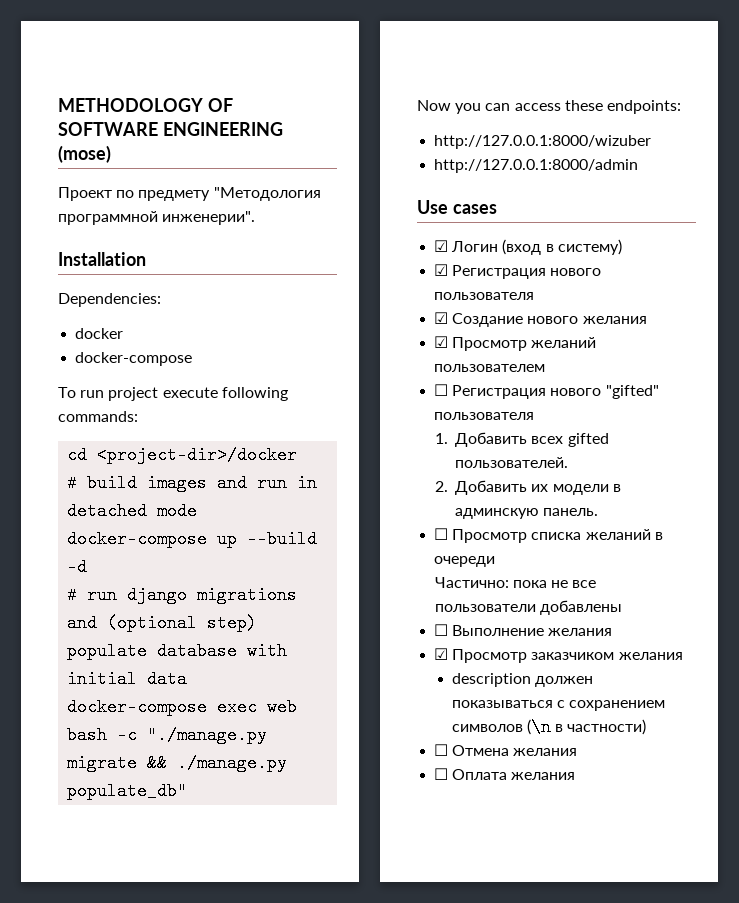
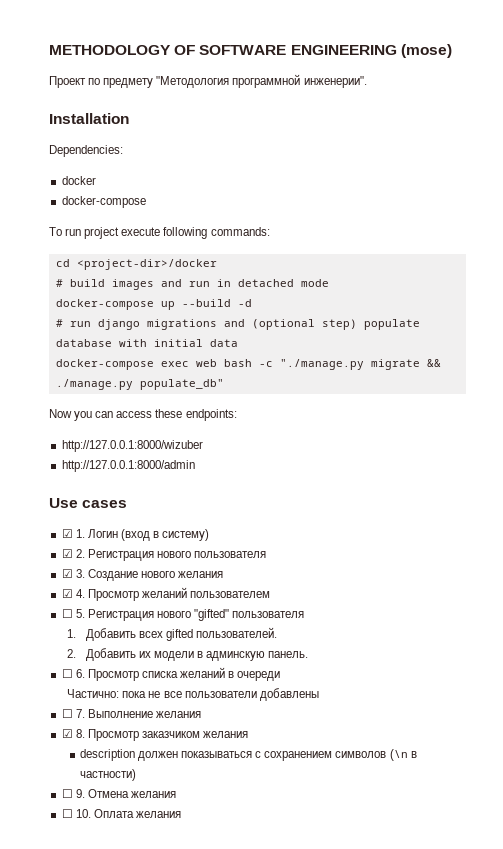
- ☑ Логин (вход в систему)
+ ☑ 1. Логин (вход в систему)
- ☑ Регистрация нового пользователя
+ ☑ 2. Регистрация нового пользователя
- ☑ Создание нового желания
+ ☑ 3. Создание нового желания
- ☑ Просмотр желаний пользователем
+ ☑ 4. Просмотр желаний пользователем
- ☐ Регистрация нового "gifted" пользователя
+ ☐ 5. Регистрация нового "gifted" пользователя
- ☐ Просмотр списка желаний в очереди
+ ☐ 6. Просмотр списка желаний в очереди
- ☐ Выполнение желания
+ ☐ 7. Выполнение желания
- ☑ Просмотр заказчиком желания
+ ☑ 8. Просмотр заказчиком желания
- ☐ Отмена желания
+ ☐ 9. Отмена желания
- ☐ Оплата желания
+ ☐ 10. Оплата желания

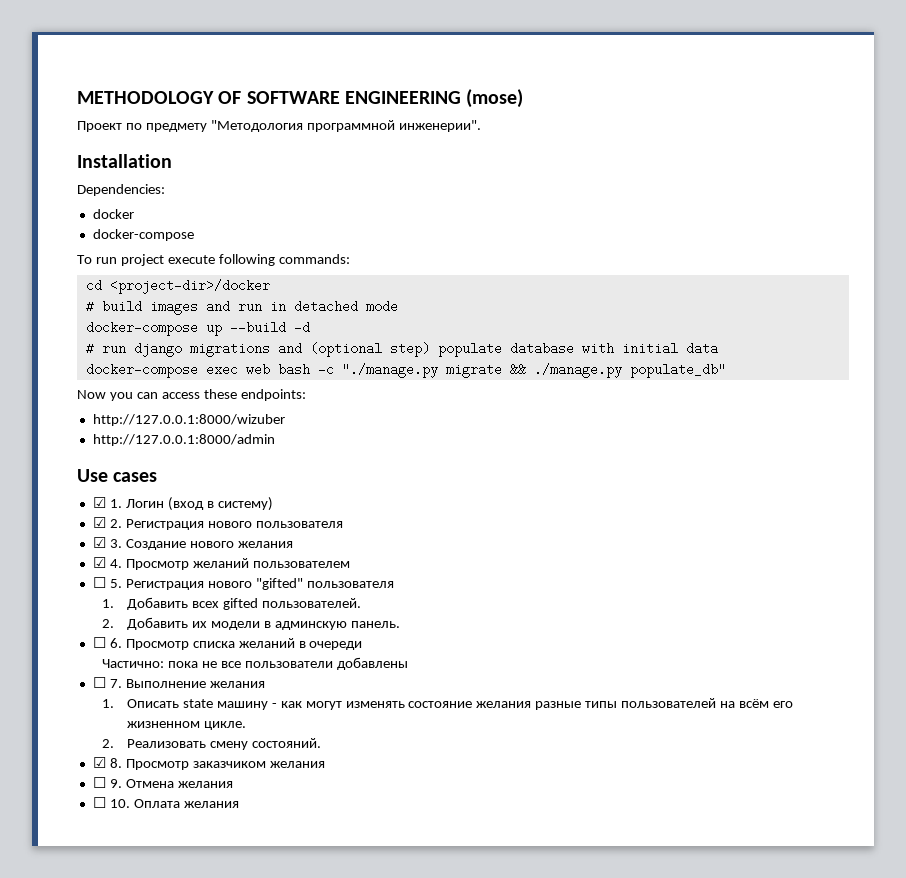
+ 1. Описать state машину - как могут изменять состояние желания разные типы пользователей на всём его жизненном цикле.
+ 2. Реализовать смену состояний.
- description должен показываться с сохранением символов (\n в частности)

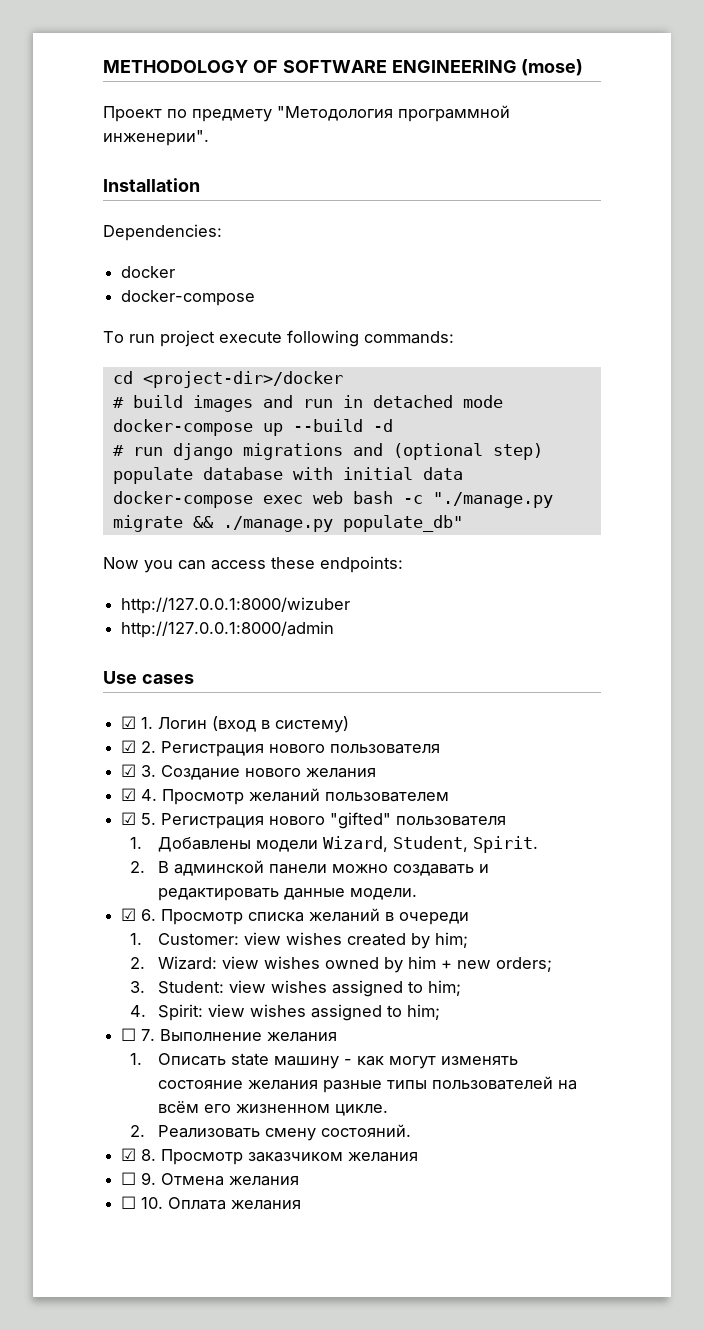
- ☐ 5. Регистрация нового "gifted" пользователя
+ ☑ 5. Регистрация нового "gifted" пользователя
- 1. Добавить всех gifted пользователей.
- 2. Добавить их модели в админскую панель.
- ☐ 6. Просмотр списка желаний в очереди
+ 1. Добавлены модели Wizard, Student, Spirit.
+ 2. В админской панели можно создавать и редактировать данные модели.
+ ☑ 6. Просмотр списка желаний в очереди
- Частично: пока не все пользователи добавлены
+ 1. Customer: view wishes created by him;
+ 2. Wizard: view wishes owned by him + new orders;
+ 3. Student: view wishes assigned to him;
+ 4. Spirit: view wishes assigned to him;

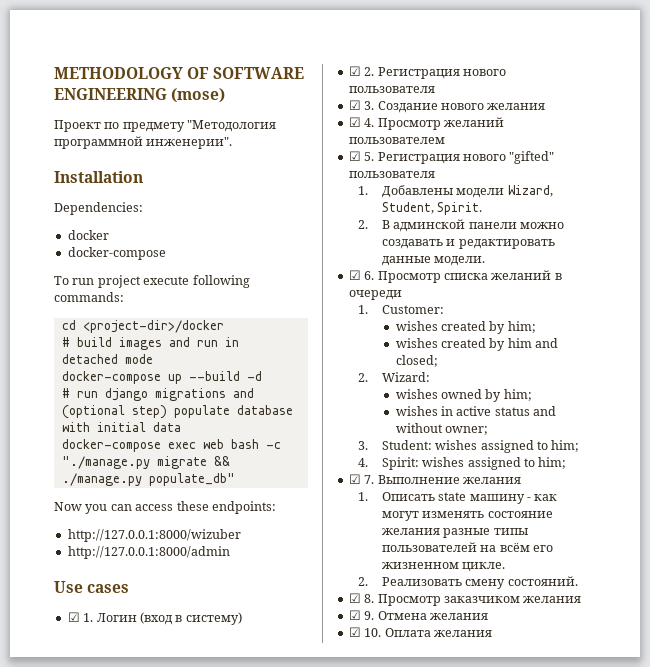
- 1. Customer: view wishes created by him;
+ 1. Customer:
+ wishes created by him;
+ wishes created by him and closed;
- 2. Wizard: view wishes owned by him + new orders;
+ 2. Wizard:
+ wishes owned by him;
+ wishes in active status and without owner;
- 3. Student: view wishes assigned to him;
+ 3. Student: wishes assigned to him;
- 4. Spirit: view wishes assigned to him;
- ☐ 7. Выполнение желания
+ 4. Spirit: wishes assigned to him;
+ ☑ 7. Выполнение желания
- ☐ 9. Отмена желания
+ ☑ 9. Отмена желания
- ☐ 10. Оплата желания
+ ☑ 10. Оплата желания

